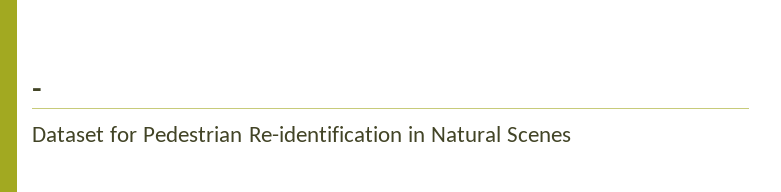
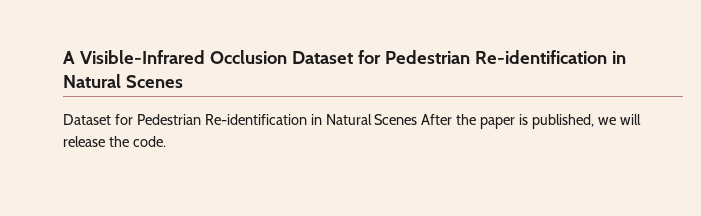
- -
- Dataset for Pedestrian Re-identification in Natural Scenes
+ A Visible-Infrared Occlusion Dataset for Pedestrian Re-identification in Natural Scenes
+ Dataset for Pedestrian Re-identification in Natural Scenes After the paper is published, we will release the code.

